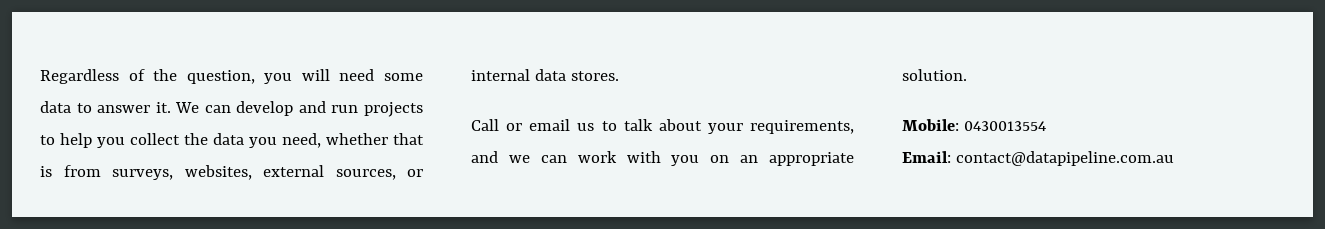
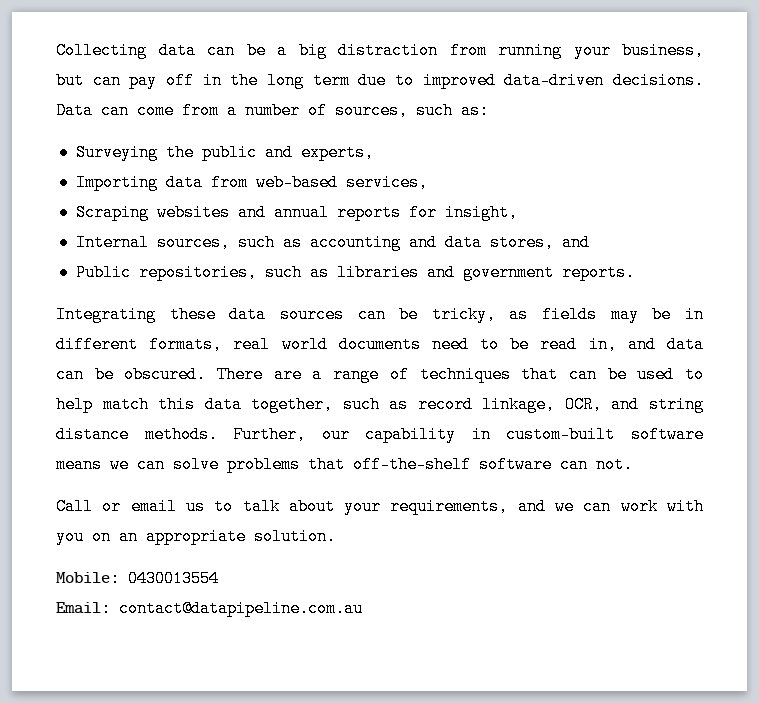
- Regardless of the question, you will need some data to answer it. We can develop and run projects to help you collect the data you need, whether that is from surveys, websites, external sources, or internal data stores.
+ Collecting data can be a big distraction from running your business, but can pay off in the long term due to improved data-driven decisions. Data can come from a number of sources, such as:
+ Surveying the public and experts,
+ Importing data from web-based services,
+ Scraping websites and annual reports for insight,
+ Internal sources, such as accounting and data stores, and
+ Public repositories, such as libraries and government reports.
+ Integrating these data sources can be tricky, as fields may be in different formats, real world documents need to be read in, and data can be obscured. There are a range of techniques that can be used to help match this data together, such as record linkage, OCR, and string distance methods. Further, our capability in custom-built software means we can solve problems that off-the-shelf software can not.

